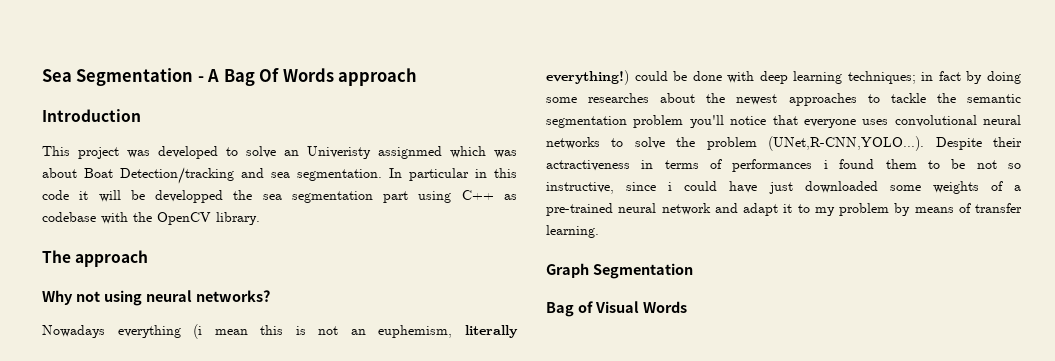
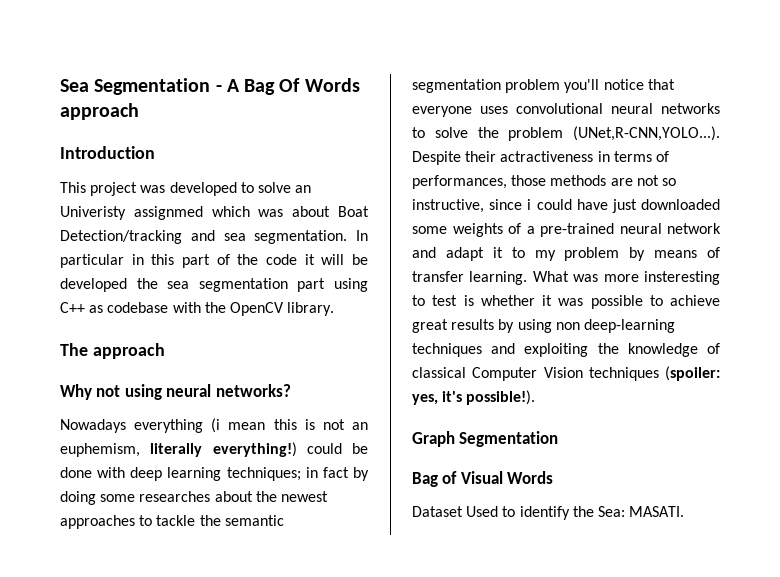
- In particular in this code it will be developped the sea segmentation part using C++ as codebase with the OpenCV library.
+ In particular in this part of the code it will be developed the sea segmentation part using C++ as codebase with the OpenCV library.
- in fact by doing some researches about the newest approaches to tackle the semantic segmentation problem you'll notice that everyone uses convolutional neural networks to solve the problem (UNet,R-CNN,YOLO...). Despite their actractiveness in terms of performances i found them to be not so instructive, since i could have just downloaded some weights of a pre-trained neural network and adapt it to my problem by means of transfer learning.
+ in fact by doing some researches about the newest approaches to tackle the semantic segmentation problem you'll notice that everyone uses convolutional neural networks to solve the problem (UNet,R-CNN,YOLO...). Despite their actractiveness in terms of performances, those methods are not so instructive, since i could have just downloaded some weights of a pre-trained neural network and adapt it to my problem by means of transfer learning. What was more insteresting to test is whether it was possible to achieve great results by using non deep-learning techniques and exploiting the knowledge of classical Computer Vision techniques (spoiler: yes, it's possible!).
+ Dataset Used to identify the Sea: MASATI.

